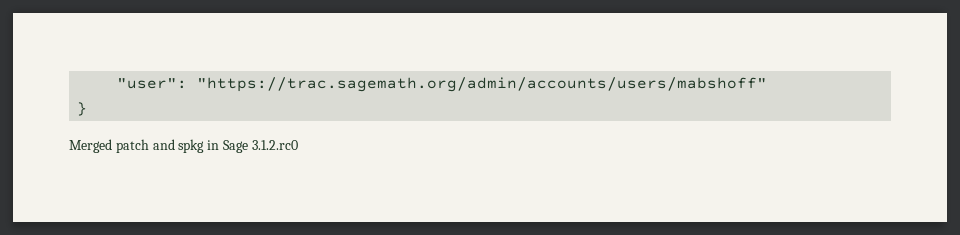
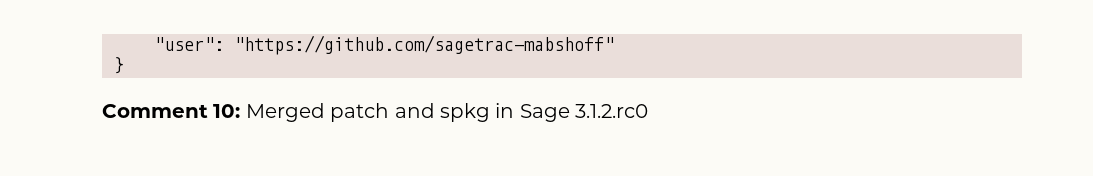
- "user": "https://trac.sagemath.org/admin/accounts/users/mabshoff"
+ "user": "https://github.com/sagetrac-mabshoff"
- Merged patch and spkg in Sage 3.1.2.rc0
+ Comment 10: Merged patch and spkg in Sage 3.1.2.rc0

